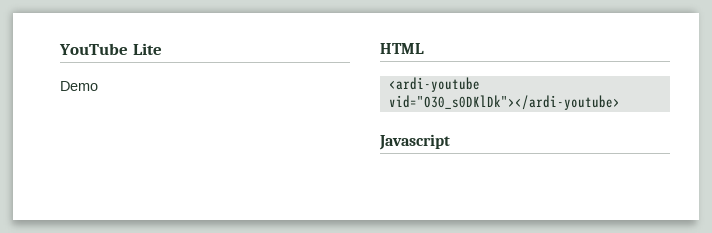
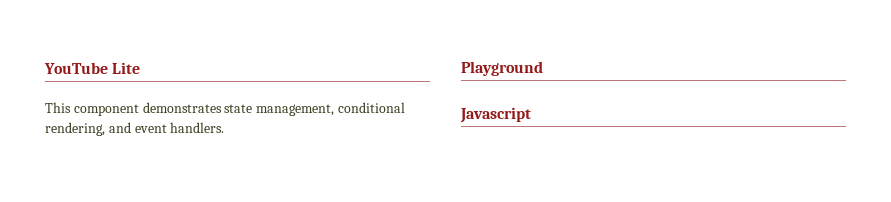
- Demo
- HTML
- <ardi-youtube vid="O30_s0DKlDk"></ardi-youtube>
+ This component demonstrates state management, conditional rendering, and event handlers.
+ Playground

